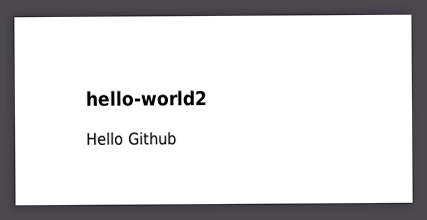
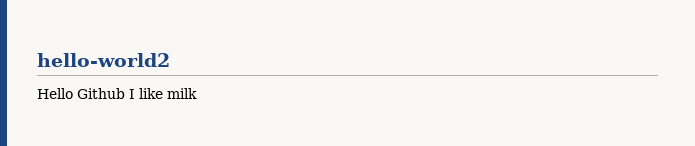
- Hello Github
+ Hello Github I like milk

